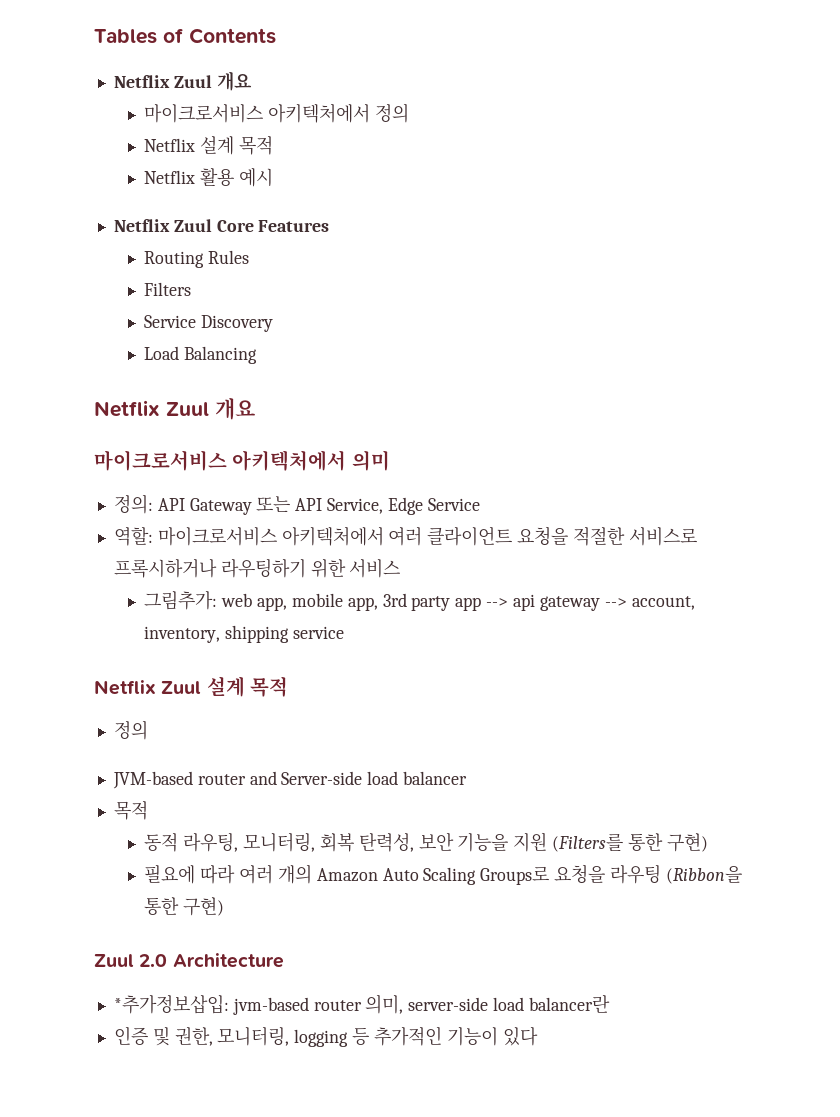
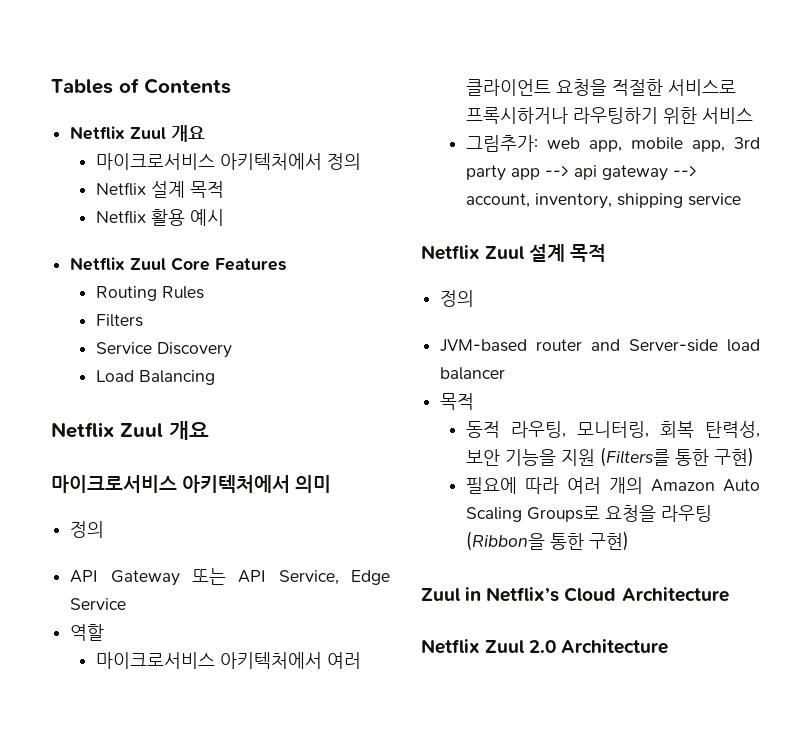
  마이크로서비스 아키텍처에서 의미
- 정의: API Gateway 또는 API Service, Edge Service
+ 정의
+ API Gateway 또는 API Service, Edge Service
- 역할: 마이크로서비스 아키텍처에서 여러 클라이언트 요청을 적절한 서비스로 프록시하거나 라우팅하기 위한 서비스
+ 역할
+ 마이크로서비스 아키텍처에서 여러 클라이언트 요청을 적절한 서비스로 프록시하거나 라우팅하기 위한 서비스
- Zuul 2.0 Architecture
- *추가정보삽입: jvm-based router 의미, server-side load balancer란
- 인증 및 권한, 모니터링, logging 등 추가적인 기능이 있다
+ Zuul in Netflix’s Cloud Architecture
+ Netflix Zuul 2.0 Architecture

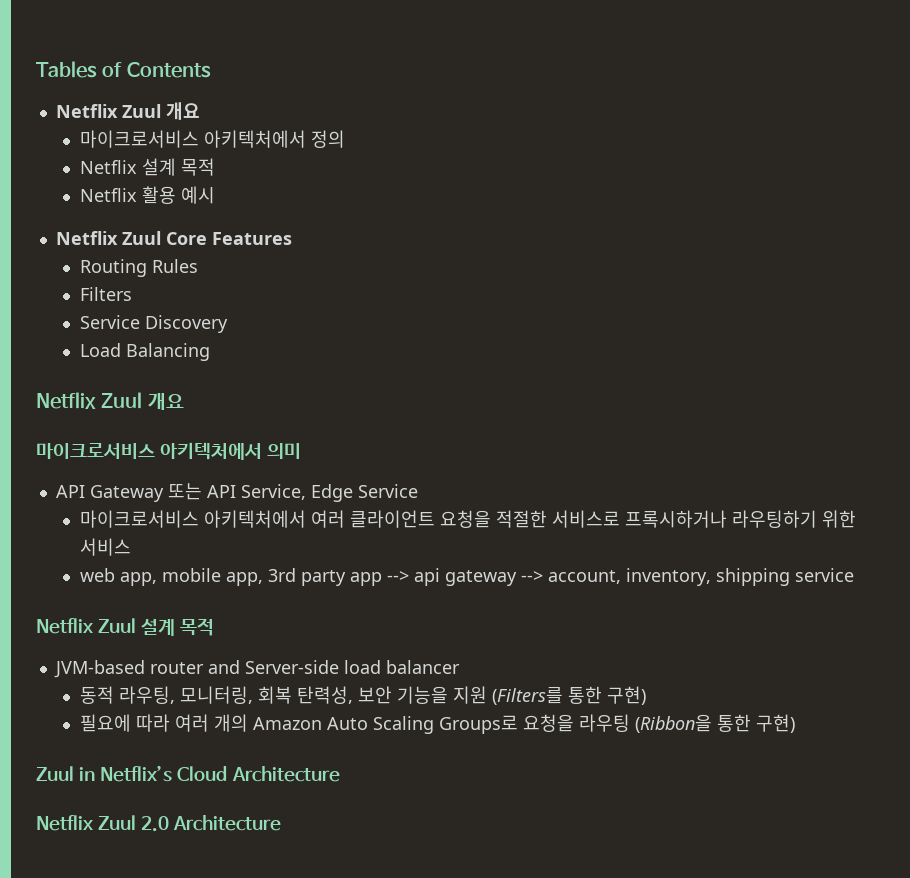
  마이크로서비스 아키텍처에서 의미
- 정의
- 역할
- 그림추가: web app, mobile app, 3rd party app --> api gateway --> account, inventory, shipping service
+ web app, mobile app, 3rd party app --> api gateway --> account, inventory, shipping service
  Netflix Zuul 설계 목적
- 정의
  JVM-based router and Server-side load balancer
- 목적

